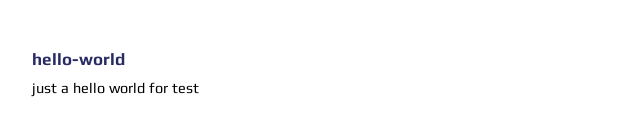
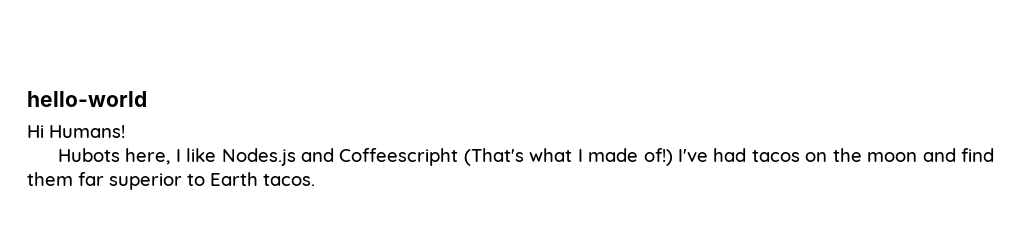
- just a hello world for test
+ Hi Humans!
+ Hubots here, I like Nodes.js and Coffeescripht (That's what I made of!) I've had tacos on the moon and find them far superior to Earth tacos.

